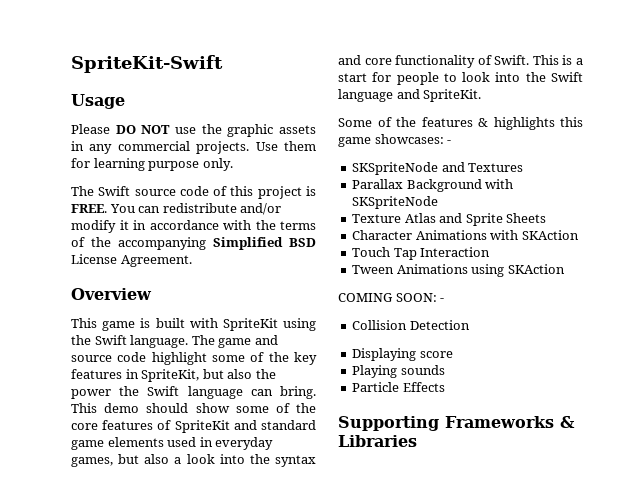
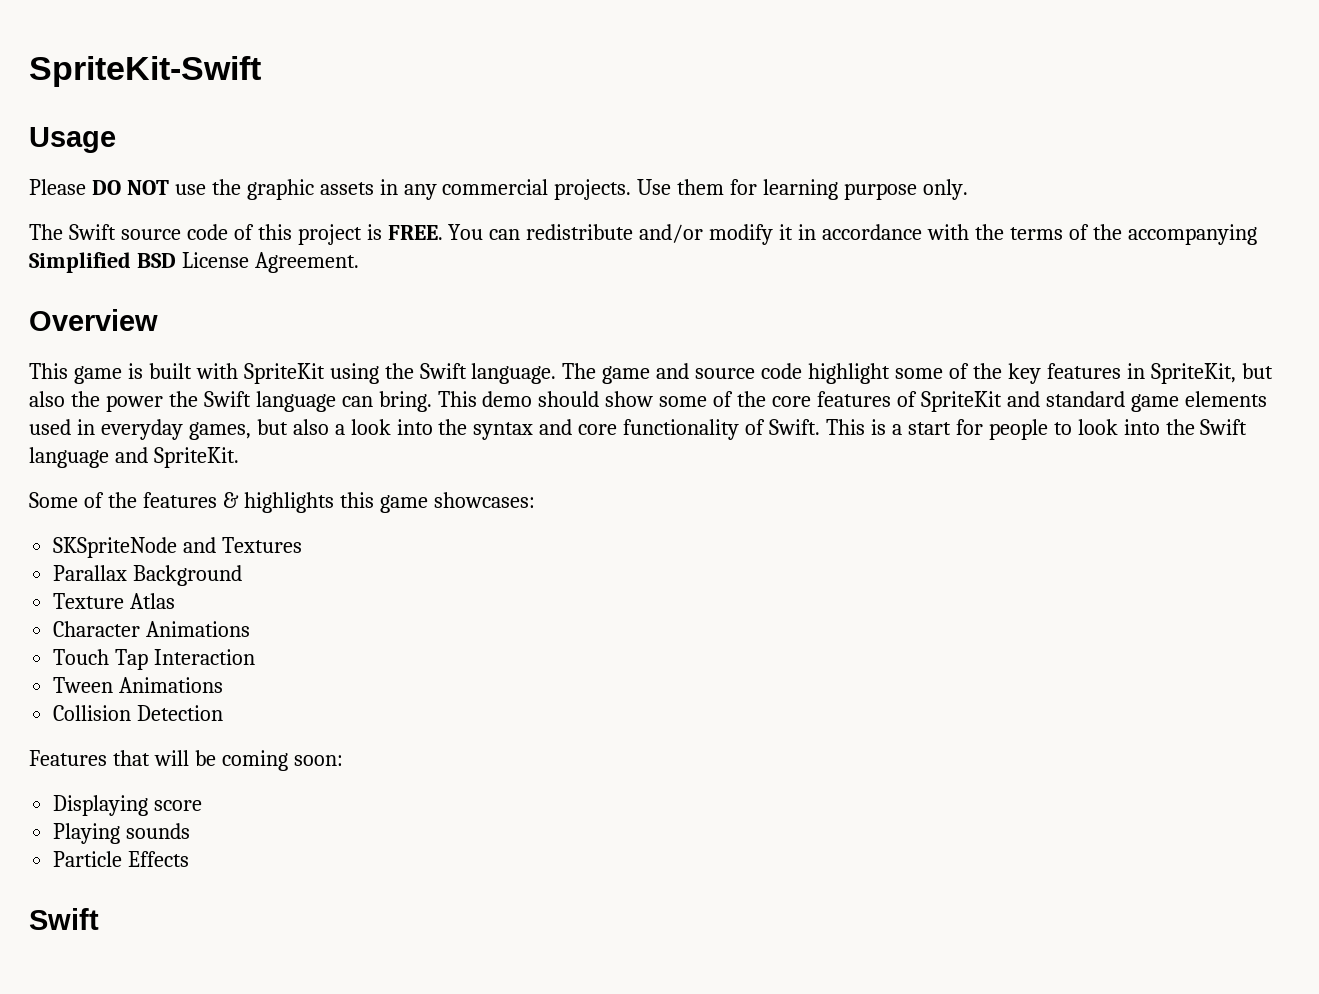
- Some of the features & highlights this game showcases: -
+ Some of the features & highlights this game showcases:
- Parallax Background with SKSpriteNode
+ Parallax Background
- Texture Atlas and Sprite Sheets
+ Texture Atlas
- Character Animations with SKAction
+ Character Animations
- Tween Animations using SKAction
- COMING SOON: -
+ Tween Animations
  Collision Detection
+ Features that will be coming soon:
  Particle Effects
- Supporting Frameworks & Libraries
+ Swift

